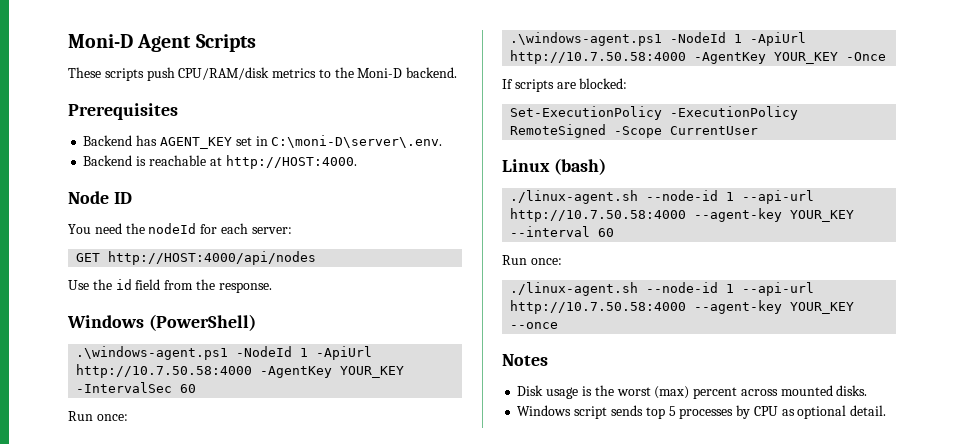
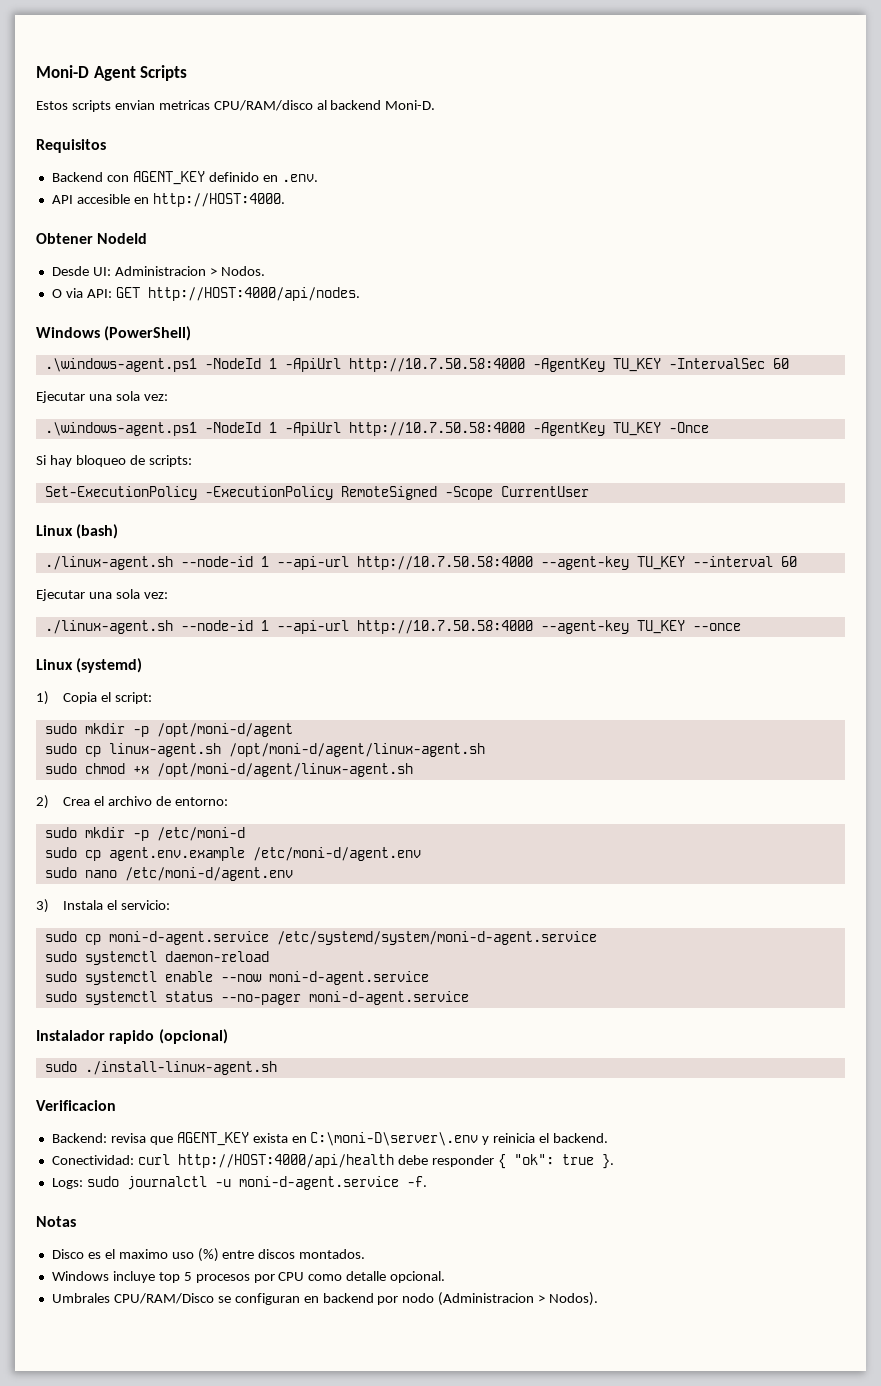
- These scripts push CPU/RAM/disk metrics to the Moni-D backend.
- Prerequisites
- Backend has AGENT_KEY set in C:\moni-D\server\.env.
- Backend is reachable at http://HOST:4000.
- Node ID
- You need the nodeId for each server:
- GET http://HOST:4000/api/nodes
- Use the id field from the response.
+ Estos scripts envian metricas CPU/RAM/disco al backend Moni-D.
+ Requisitos
+ Backend con AGENT_KEY definido en .env.
+ API accesible en http://HOST:4000.
+ Obtener NodeId
+ Desde UI: Administracion > Nodos.
+ O via API: GET http://HOST:4000/api/nodes.
- .\windows-agent.ps1 -NodeId 1 -ApiUrl http://10.7.50.58:4000 -AgentKey YOUR_KEY -IntervalSec 60
- Run once:
- .\windows-agent.ps1 -NodeId 1 -ApiUrl http://10.7.50.58:4000 -AgentKey YOUR_KEY -Once
+ .\windows-agent.ps1 -NodeId 1 -ApiUrl http://10.7.50.58:4000 -AgentKey TU_KEY -IntervalSec 60
+ Ejecutar una sola vez:
+ .\windows-agent.ps1 -NodeId 1 -ApiUrl http://10.7.50.58:4000 -AgentKey TU_KEY -Once
- If scripts are blocked:
+ Si hay bloqueo de scripts:
- ./linux-agent.sh --node-id 1 --api-url http://10.7.50.58:4000 --agent-key YOUR_KEY --interval 60
- Run once:
- ./linux-agent.sh --node-id 1 --api-url http://10.7.50.58:4000 --agent-key YOUR_KEY --once
+ ./linux-agent.sh --node-id 1 --api-url http://10.7.50.58:4000 --agent-key TU_KEY --interval 60
+ Ejecutar una sola vez:
+ ./linux-agent.sh --node-id 1 --api-url http://10.7.50.58:4000 --agent-key TU_KEY --once
- Notes
- Disk usage is the worst (max) percent across mounted disks.
- Windows script sends top 5 processes by CPU as optional detail.
+ Linux (systemd)
+ 1) Copia el script:
+ sudo mkdir -p /opt/moni-d/agent
+ sudo cp linux-agent.sh /opt/moni-d/agent/linux-agent.sh
+ sudo chmod +x /opt/moni-d/agent/linux-agent.sh
+ 2) Crea el archivo de entorno:
+ sudo mkdir -p /etc/moni-d
+ sudo cp agent.env.example /etc/moni-d/agent.env
+ sudo nano /etc/moni-d/agent.env
+ 3) Instala el servicio:
+ sudo cp moni-d-agent.service /etc/systemd/system/moni-d-agent.service
+ sudo systemctl daemon-reload
+ sudo systemctl enable --now moni-d-agent.service
+ sudo systemctl status --no-pager moni-d-agent.service
+ Instalador rapido (opcional)
+ sudo ./install-linux-agent.sh
+ Verificacion
+ Backend: revisa que AGENT_KEY exista en C:\moni-D\server\.env y reinicia el backend.
+ Conectividad: curl http://HOST:4000/api/health debe responder { "ok": true }.
+ Logs: sudo journalctl -u moni-d-agent.service -f.
+ Notas
+ Disco es el maximo uso (%) entre discos montados.
+ Windows incluye top 5 procesos por CPU como detalle opcional.
+ Umbrales CPU/RAM/Disco se configuran en backend por nodo (Administracion > Nodos).

